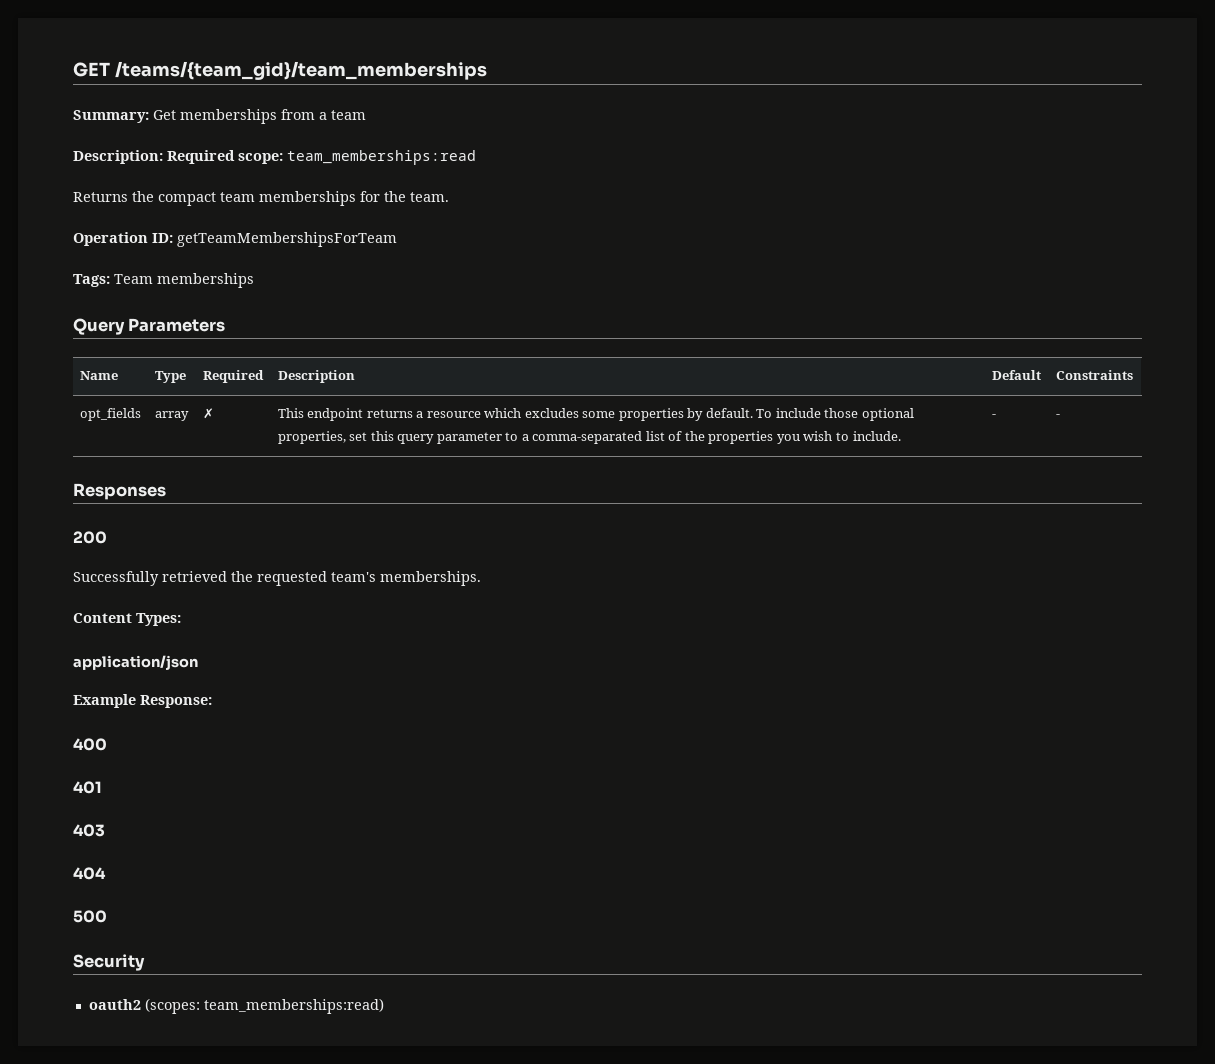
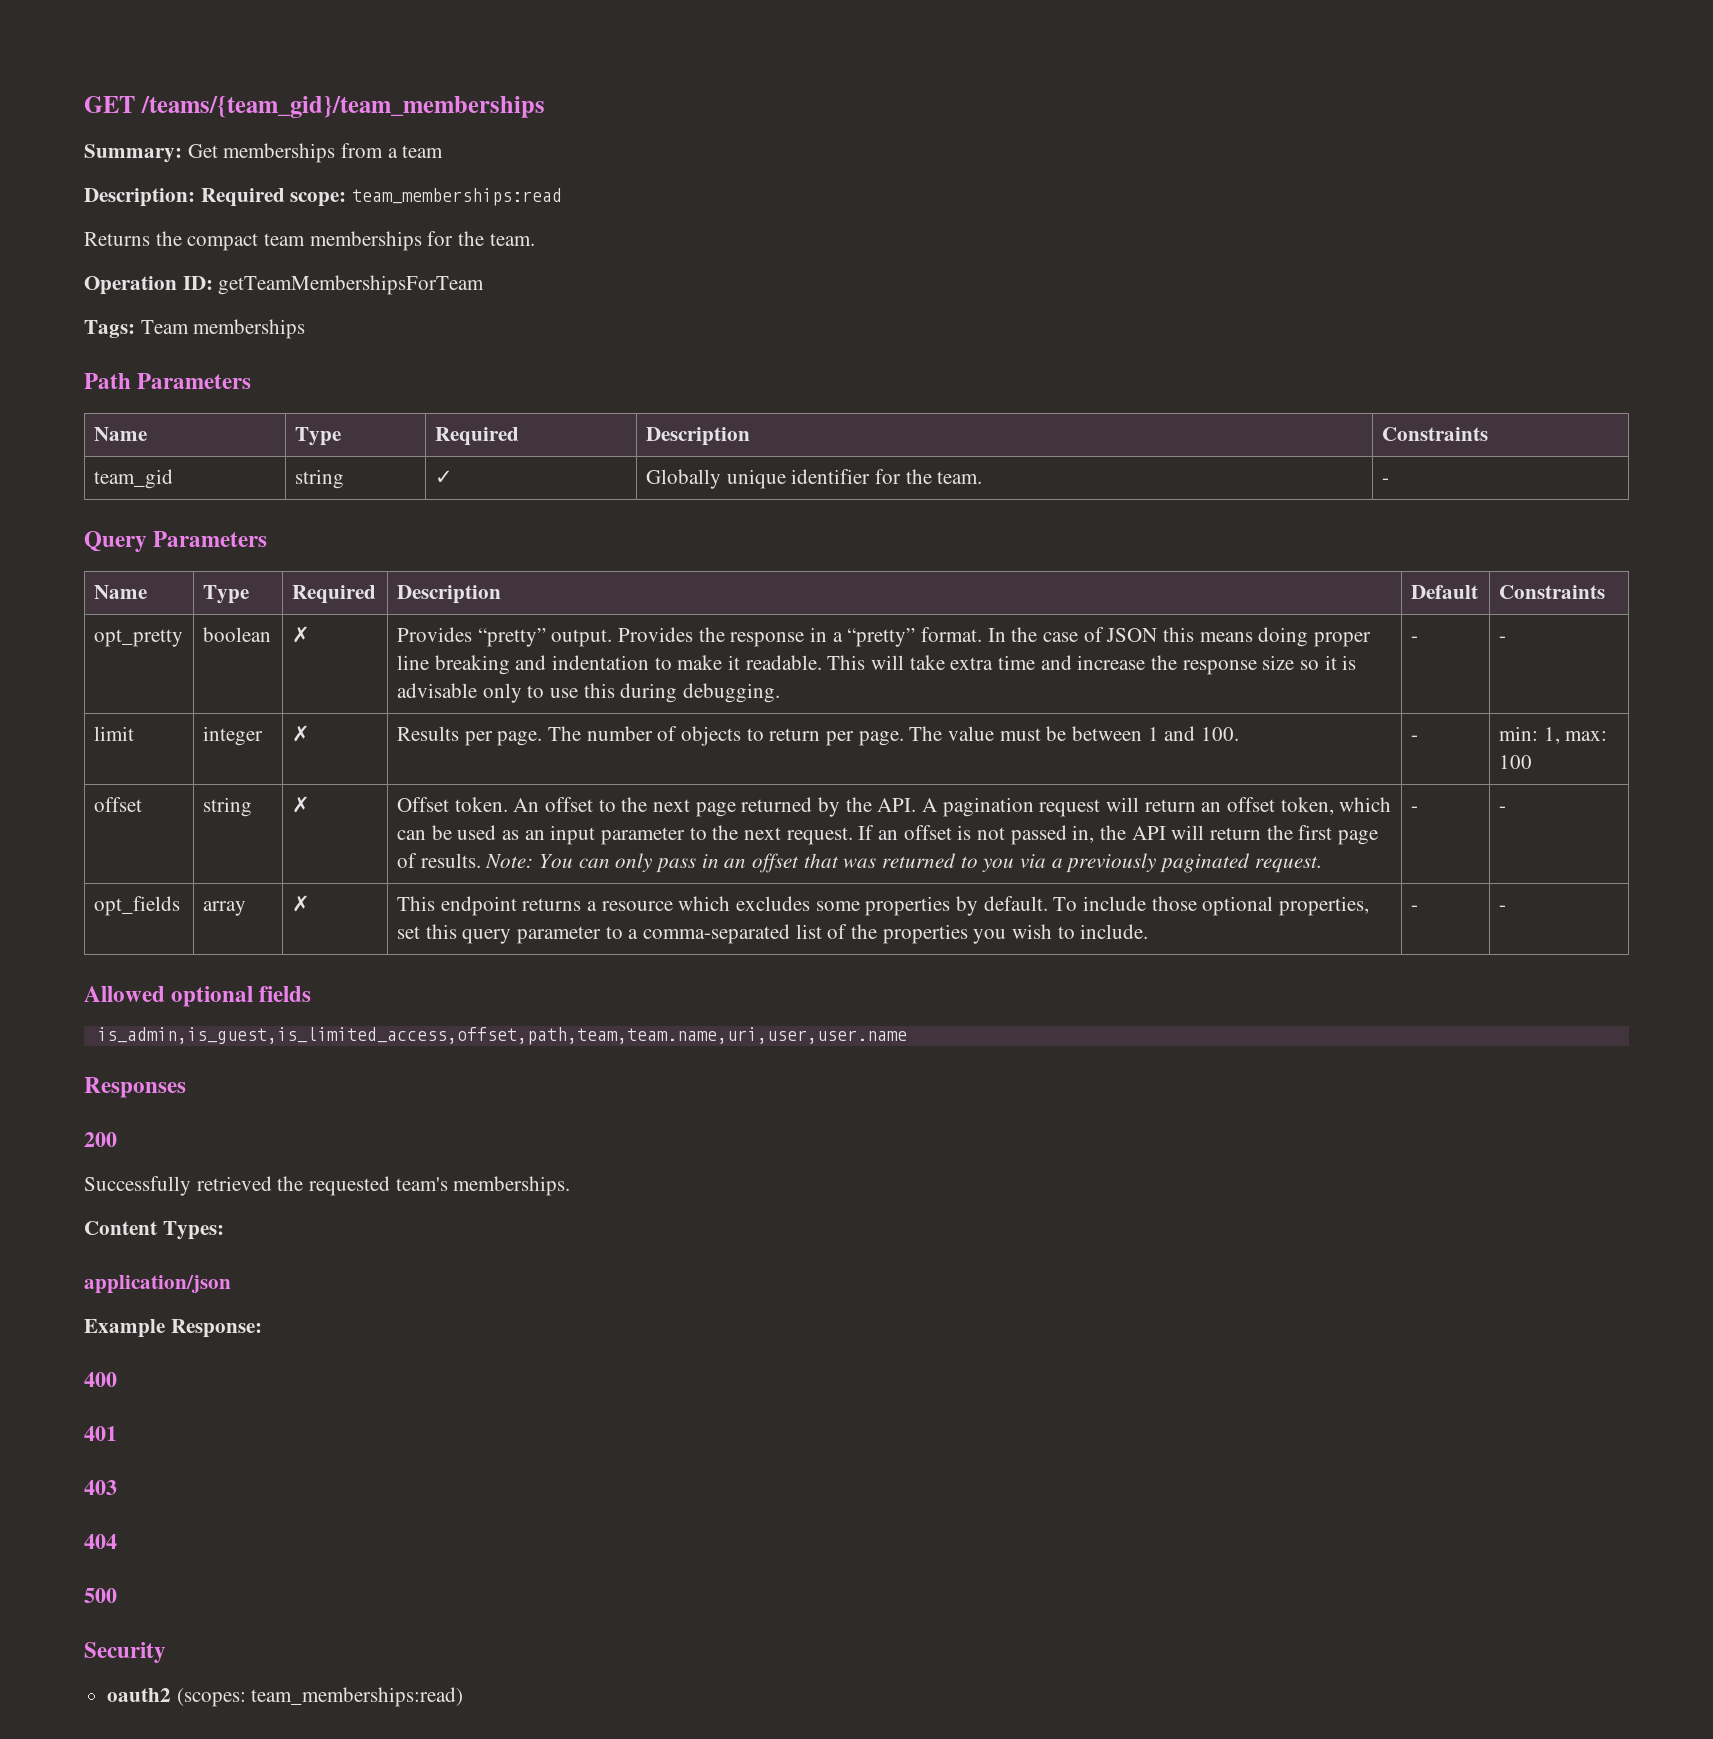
+ Path Parameters
+ Name | Type | Required | Description | Constraints
+ team_gid | string | ✓ | Globally unique identifier for the team. | -
+ opt_pretty | boolean | ✗ | Provides “pretty” output. Provides the response in a “pretty” format. In the case of JSON this means doing proper line breaking and indentation to make it readable. This will take extra time and increase the response size so it is advisable only to use this during debugging. | - | -
+ limit | integer | ✗ | Results per page. The number of objects to return per page. The value must be between 1 and 100. | - | min: 1, max: 100
+ offset | string | ✗ | Offset token. An offset to the next page returned by the API. A pagination request will return an offset token, which can be used as an input parameter to the next request. If an offset is not passed in, the API will return the first page of results. Note: You can only pass in an offset that was returned to you via a previously paginated request. | - | -
+ Allowed optional fields
+ is_admin,is_guest,is_limited_access,offset,path,team,team.name,uri,user,user.name

